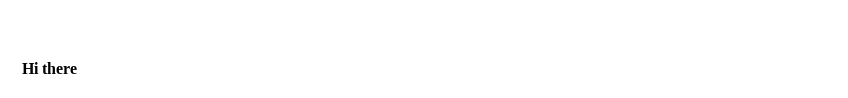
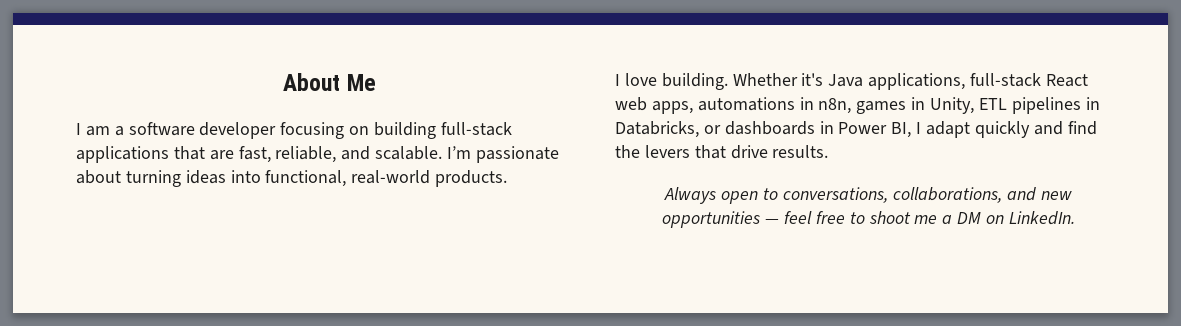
- Hi there
+ About Me
+ I am a software developer focusing on building full-stack applications that are fast, reliable, and scalable. I’m passionate about turning ideas into functional, real-world products.
+ I love building. Whether it's Java applications, full-stack React web apps, automations in n8n, games in Unity, ETL pipelines in Databricks, or dashboards in Power BI, I adapt quickly and find the levers that drive results.
+ Always open to conversations, collaborations, and new opportunities — feel free to shoot me a DM on LinkedIn.

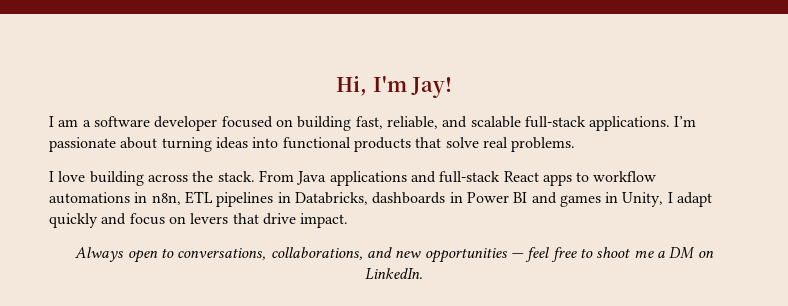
- About Me
+ Hi, I'm Jay!
- I am a software developer focusing on building full-stack applications that are fast, reliable, and scalable.
+ I am a software developer focused on building fast, reliable, and scalable full-stack applications.
- I’m passionate about turning ideas into functional, real-world products.
- I love building. Whether it's Java applications, full-stack React web apps, automations in n8n, games in Unity, ETL pipelines in Databricks, or dashboards in Power BI, I adapt quickly and find the levers that drive results.
+ I’m passionate about turning ideas into functional products that solve real problems.
+ I love building across the stack. From Java applications and full-stack React apps to workflow automations in n8n, ETL pipelines in Databricks, dashboards in Power BI and games in Unity, I adapt quickly and focus on levers that drive impact.

